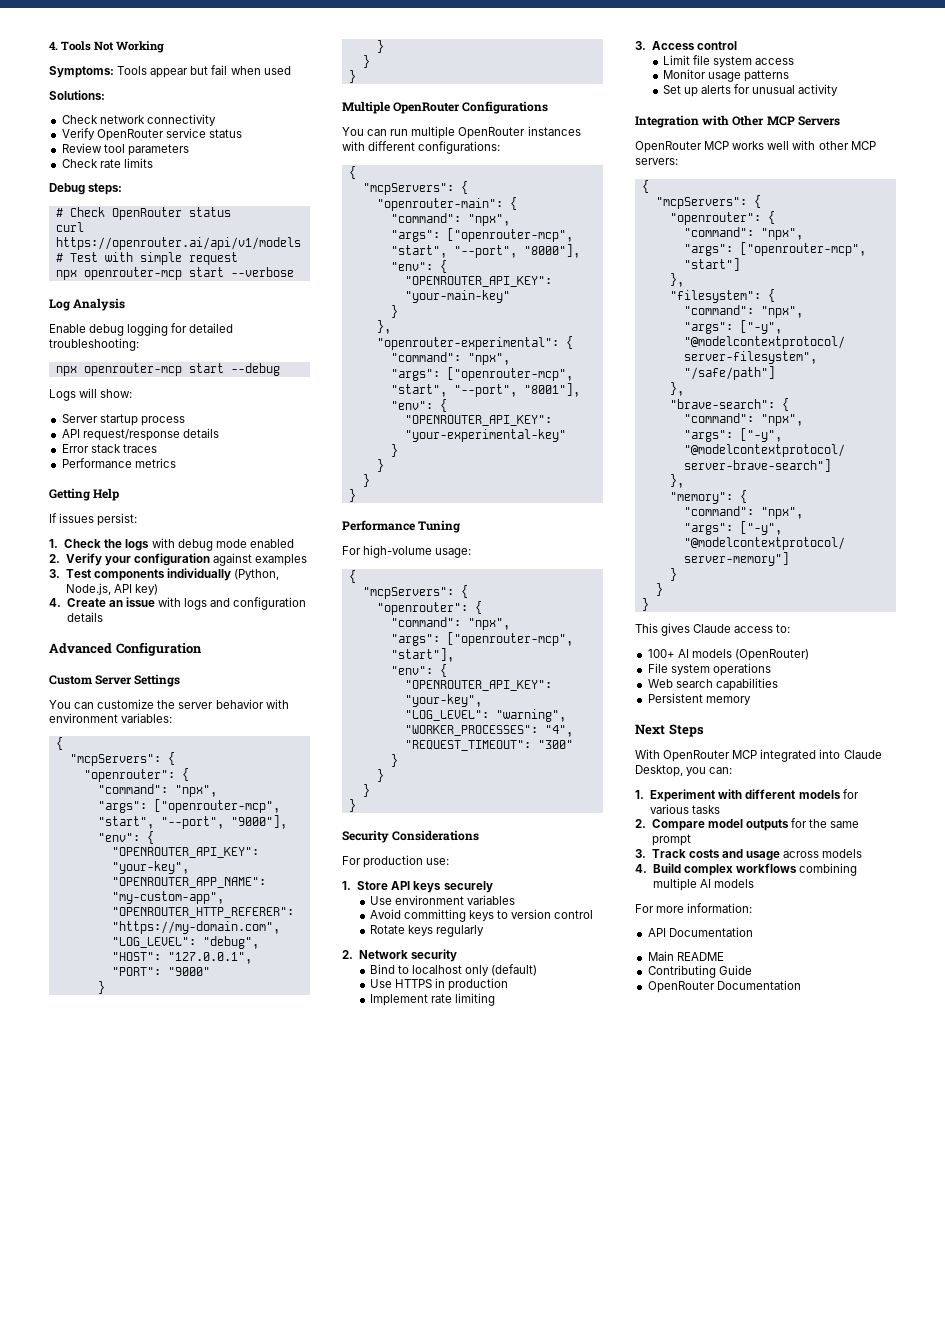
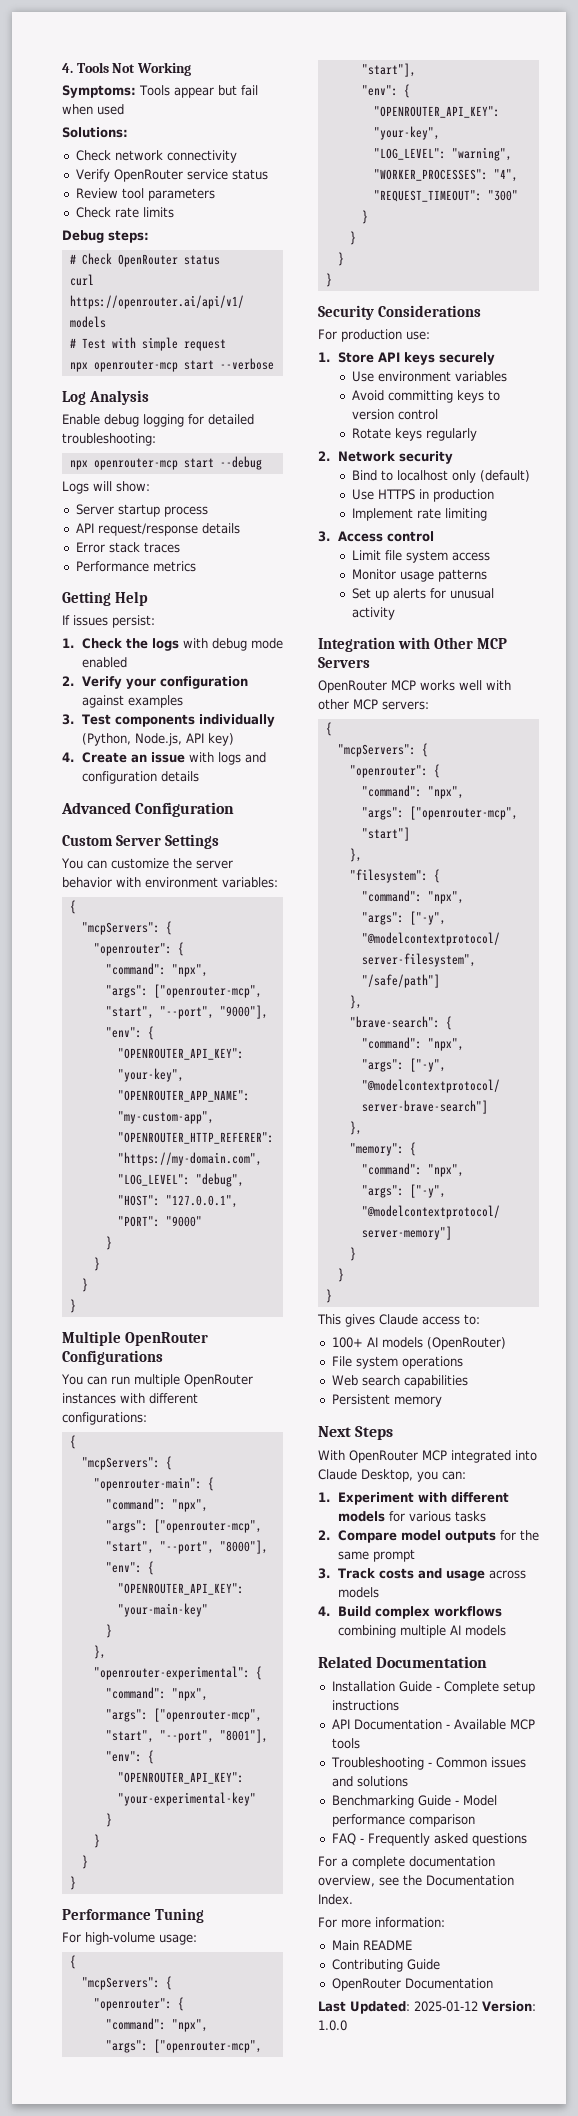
+ Related Documentation
+ Installation Guide - Complete setup instructions
+ API Documentation - Available MCP tools
+ Troubleshooting - Common issues and solutions
+ Benchmarking Guide - Model performance comparison
+ FAQ - Frequently asked questions
+ For a complete documentation overview, see the Documentation Index.
- API Documentation
+ Last Updated: 2025-01-12 Version: 1.0.0

